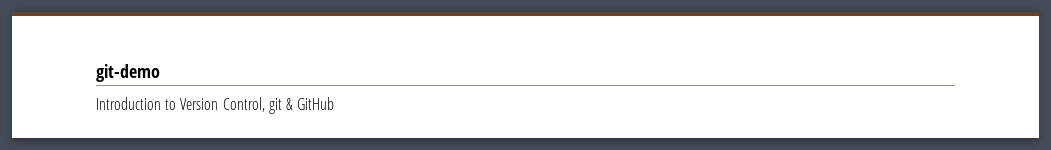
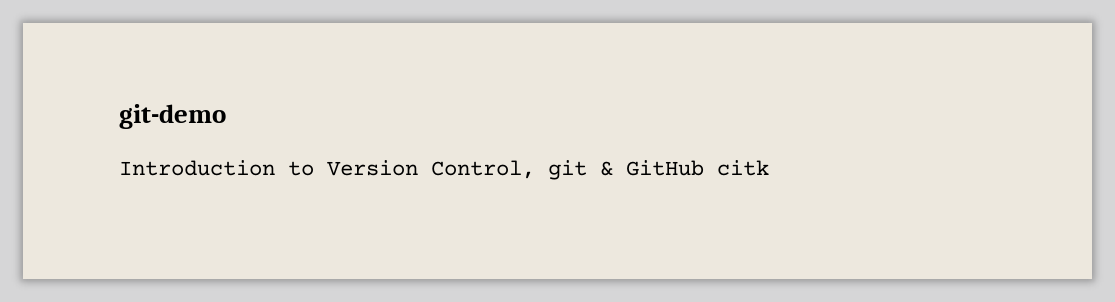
- Introduction to Version Control, git & GitHub
+ Introduction to Version Control, git & GitHub citk

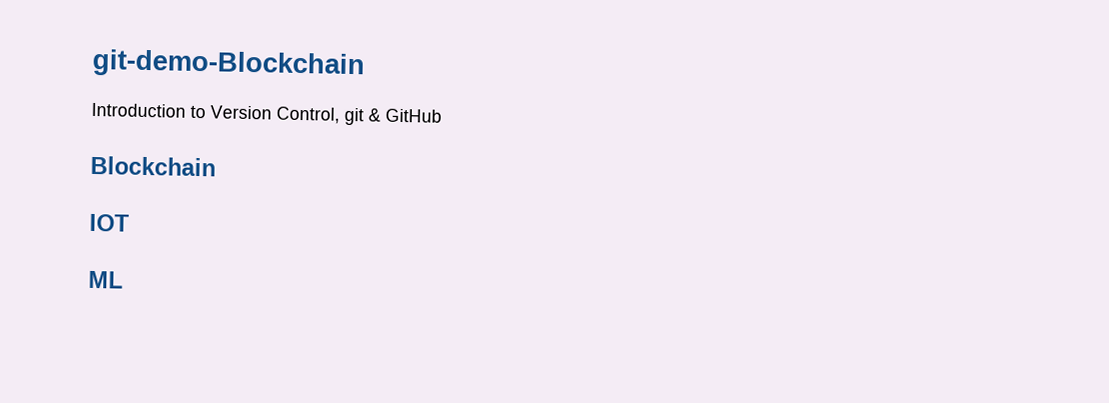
- git-demo
+ git-demo-Blockchain
- Introduction to Version Control, git & GitHub citk
+ Introduction to Version Control, git & GitHub
+ Blockchain
+ IOT
+ ML

